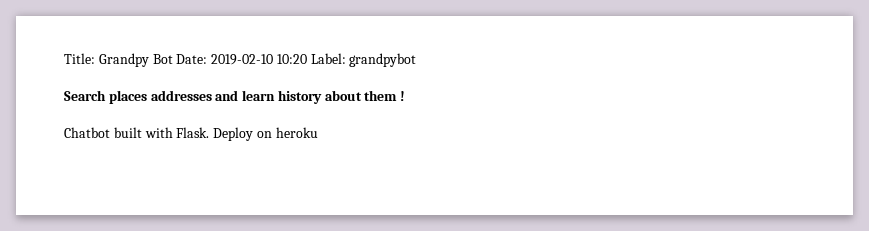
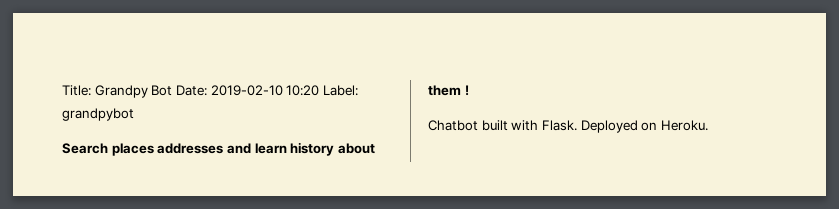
- Deploy on heroku
+ Deployed on Heroku.

